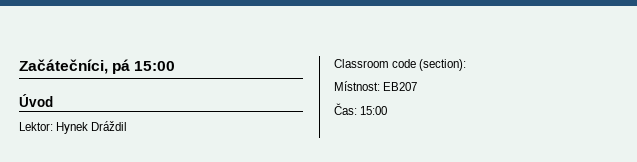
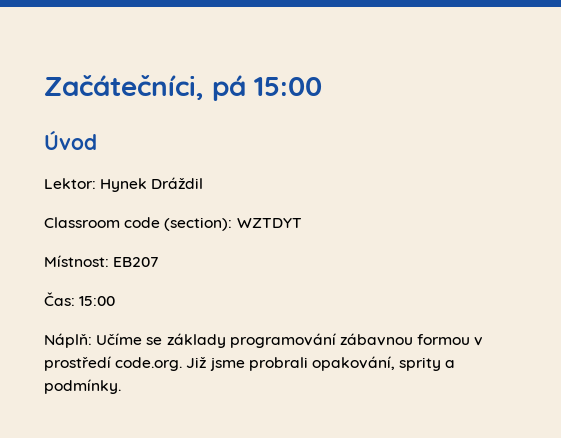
- Classroom code (section):
+ Classroom code (section): WZTDYT
+ Náplň: Učíme se základy programování zábavnou formou v prostředí code.org. Již jsme probrali opakování, sprity a podmínky.

